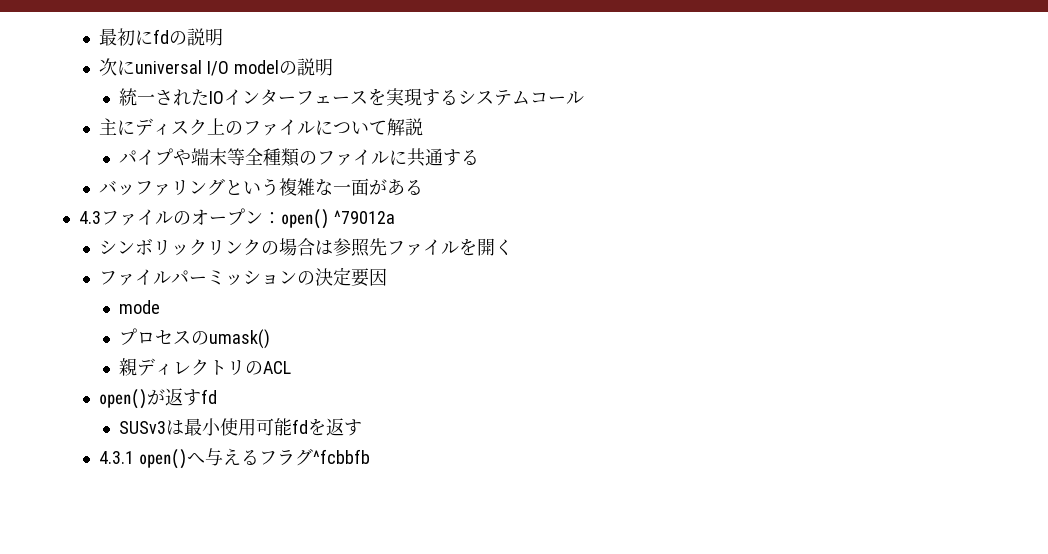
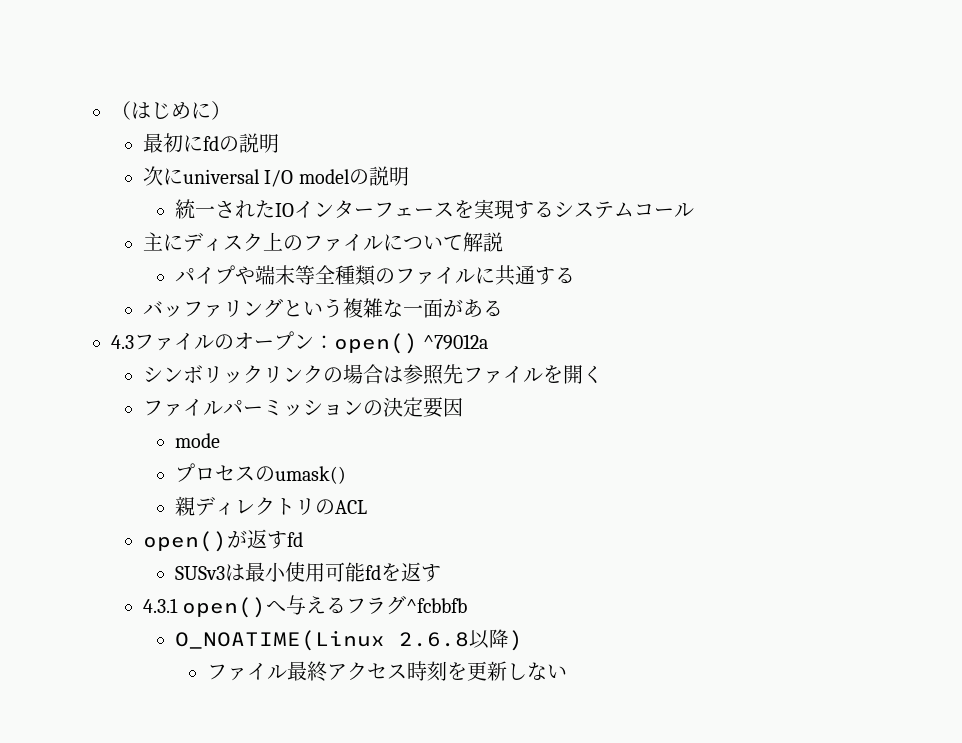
+ （はじめに）
+ O_NOATIME(Linux 2.6.8以降)
+ ファイル最終アクセス時刻を更新しない

